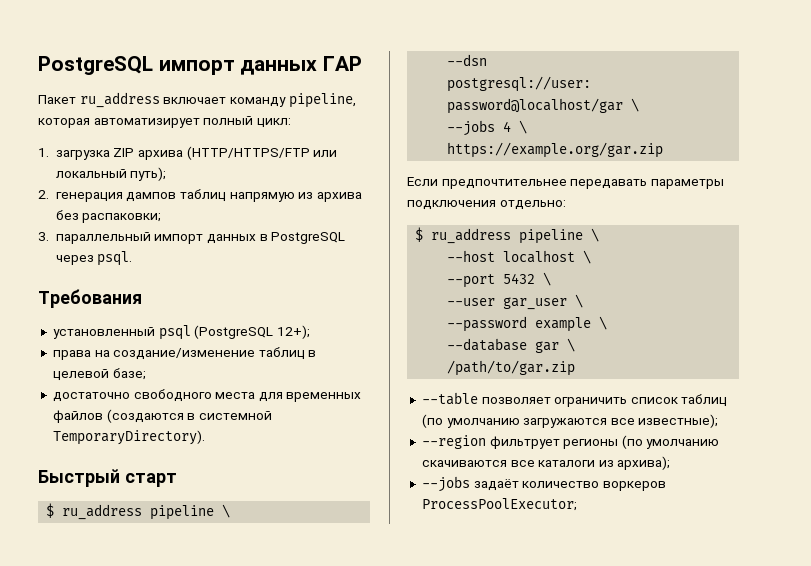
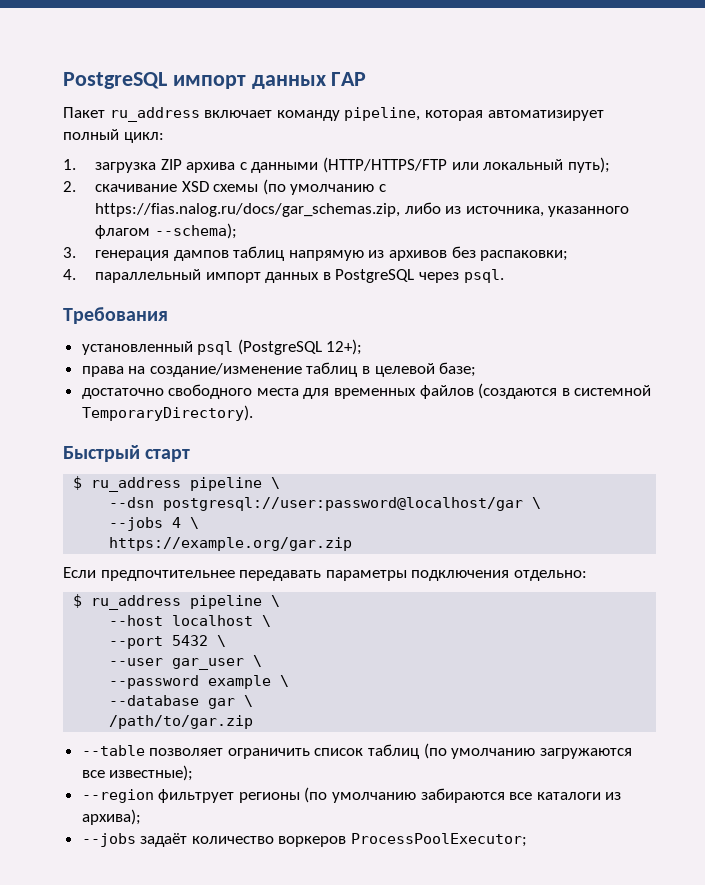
- 1. загрузка ZIP архива (HTTP/HTTPS/FTP или локальный путь);
+ 1. загрузка ZIP архива с данными (HTTP/HTTPS/FTP или локальный путь);
- 2. генерация дампов таблиц напрямую из архива без распаковки;
+ 2. скачивание XSD схемы (по умолчанию с https://fias.nalog.ru/docs/gar_schemas.zip, либо из источника, указанного флагом --schema);
+ 3. генерация дампов таблиц напрямую из архивов без распаковки;
- 3. параллельный импорт данных в PostgreSQL через psql.
+ 4. параллельный импорт данных в PostgreSQL через psql.
- --region фильтрует регионы (по умолчанию скачиваются все каталоги из архива);
+ --region фильтрует регионы (по умолчанию забираются все каталоги из архива);

